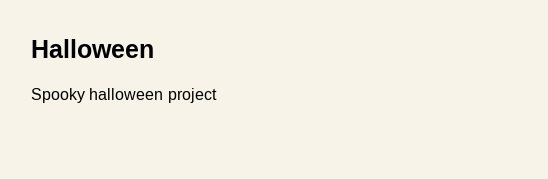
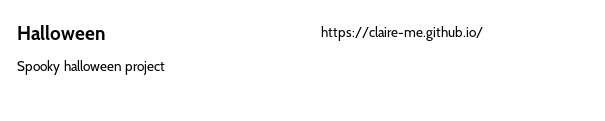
- Spooky halloween project
+ Spooky halloween project https://claire-me.github.io/

